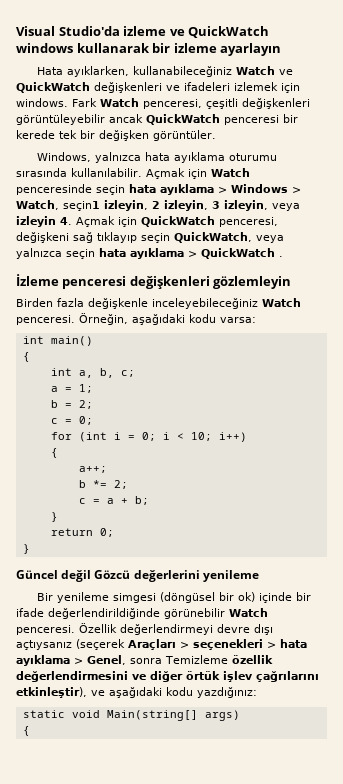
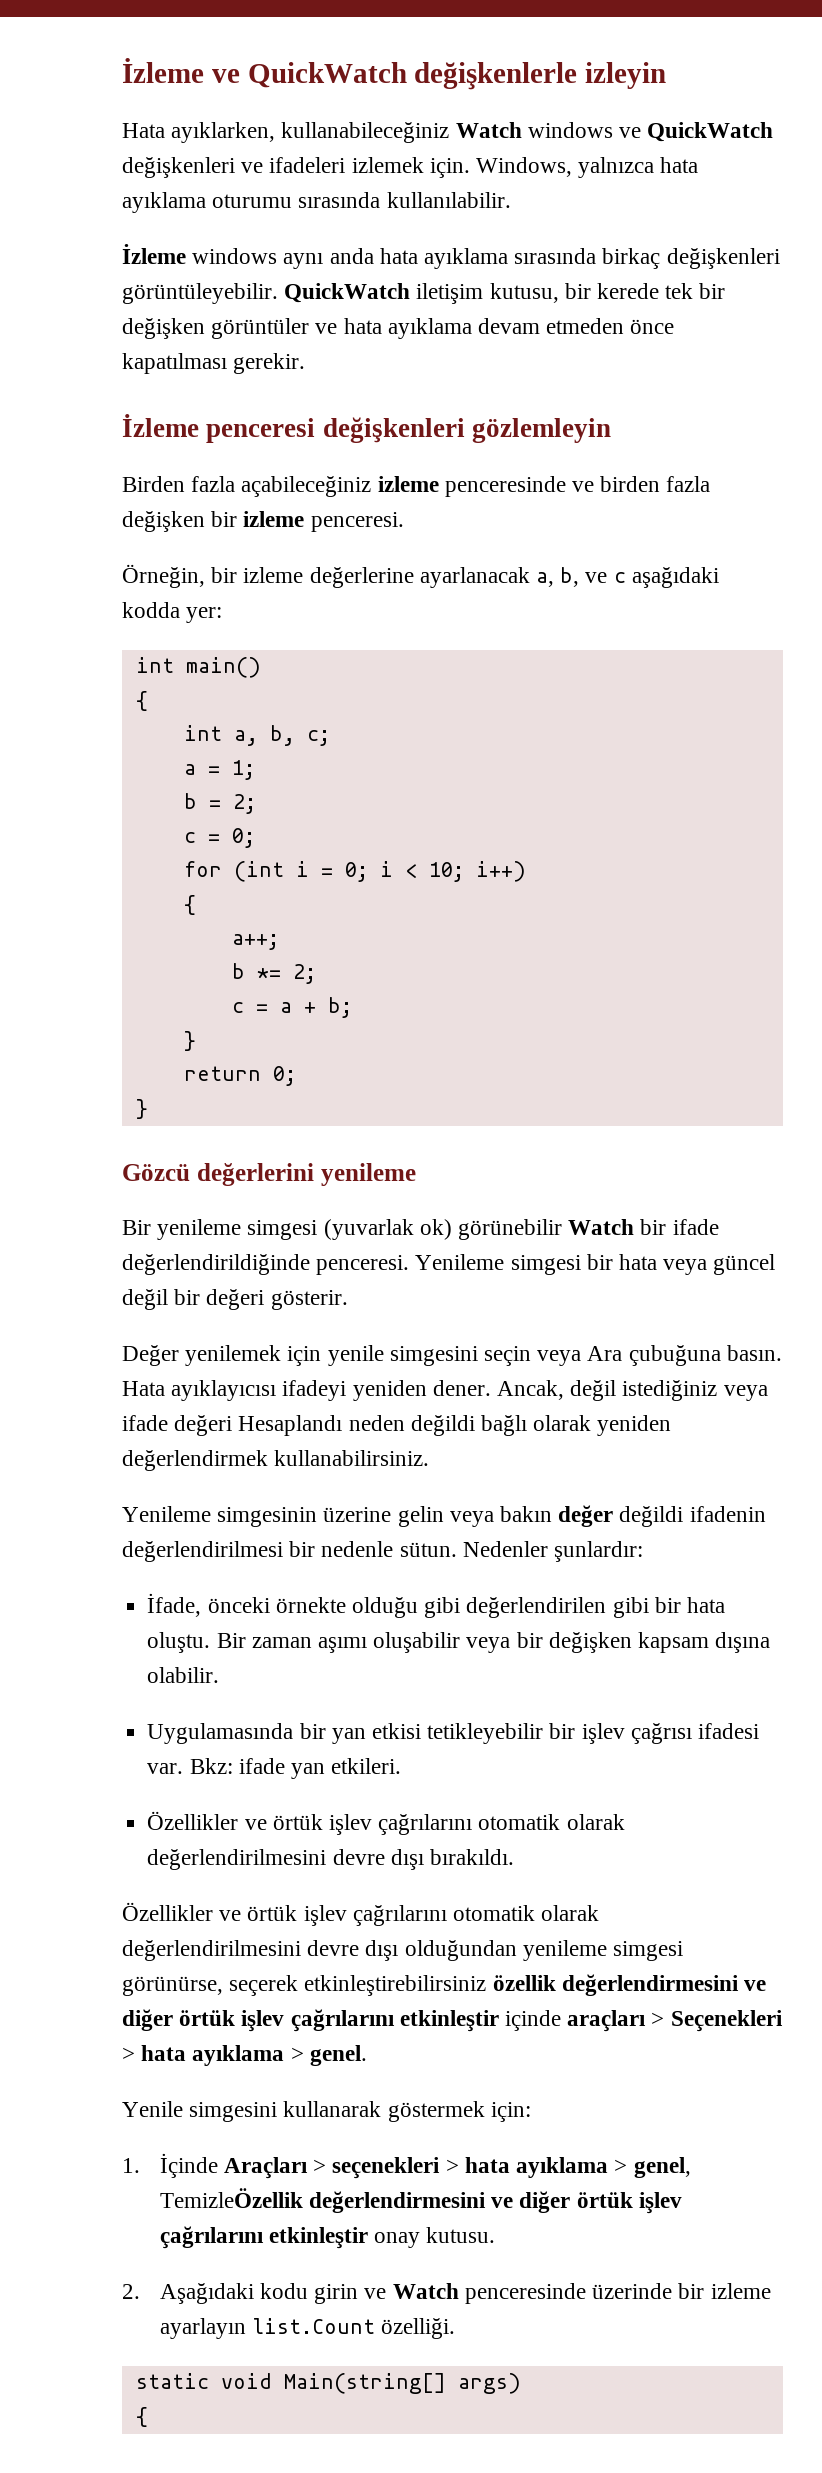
- Visual Studio'da izleme ve QuickWatch windows kullanarak bir izleme ayarlayın
+ İzleme ve QuickWatch değişkenlerle izleyin
- Hata ayıklarken, kullanabileceğiniz Watch ve QuickWatch değişkenleri ve ifadeleri izlemek için windows. Fark Watch penceresi, çeşitli değişkenleri görüntüleyebilir ancak QuickWatch penceresi bir kerede tek bir değişken görüntüler.
- Windows, yalnızca hata ayıklama oturumu sırasında kullanılabilir. Açmak için Watch penceresinde seçin hata ayıklama > Windows > Watch, seçin1 izleyin, 2 izleyin, 3 izleyin, veya izleyin 4. Açmak için QuickWatch penceresi, değişkeni sağ tıklayıp seçin QuickWatch, veya yalnızca seçin hata ayıklama > QuickWatch .
+ Hata ayıklarken, kullanabileceğiniz Watch windows ve QuickWatch değişkenleri ve ifadeleri izlemek için. Windows, yalnızca hata ayıklama oturumu sırasında kullanılabilir.
+ İzleme windows aynı anda hata ayıklama sırasında birkaç değişkenleri görüntüleyebilir. QuickWatch iletişim kutusu, bir kerede tek bir değişken görüntüler ve hata ayıklama devam etmeden önce kapatılması gerekir.
- Birden fazla değişkenle inceleyebileceğiniz Watch penceresi. Örneğin, aşağıdaki kodu varsa:
+ Birden fazla açabileceğiniz izleme penceresinde ve birden fazla değişken bir izleme penceresi.
+ Örneğin, bir izleme değerlerine ayarlanacak a, b, ve c aşağıdaki kodda yer:
- Güncel değil Gözcü değerlerini yenileme
+ Gözcü değerlerini yenileme
- Bir yenileme simgesi (döngüsel bir ok) içinde bir ifade değerlendirildiğinde görünebilir Watch penceresi. Özellik değerlendirmeyi devre dışı açtıysanız (seçerek Araçları > seçenekleri > hata ayıklama > Genel, sonra Temizleme özellik değerlendirmesini ve diğer örtük işlev çağrılarını etkinleştir), ve aşağıdaki kodu yazdığınız:
+ Bir yenileme simgesi (yuvarlak ok) görünebilir Watch bir ifade değerlendirildiğinde penceresi. Yenileme simgesi bir hata veya güncel değil bir değeri gösterir.
+ Değer yenilemek için yenile simgesini seçin veya Ara çubuğuna basın. Hata ayıklayıcısı ifadeyi yeniden dener. Ancak, değil istediğiniz veya ifade değeri Hesaplandı neden değildi bağlı olarak yeniden değerlendirmek kullanabilirsiniz.
+ Yenileme simgesinin üzerine gelin veya bakın değer değildi ifadenin değerlendirilmesi bir nedenle sütun. Nedenler şunlardır:
+ İfade, önceki örnekte olduğu gibi değerlendirilen gibi bir hata oluştu. Bir zaman aşımı oluşabilir veya bir değişken kapsam dışına olabilir.
+ Uygulamasında bir yan etkisi tetikleyebilir bir işlev çağrısı ifadesi var. Bkz: ifade yan etkileri.
+ Özellikler ve örtük işlev çağrılarını otomatik olarak değerlendirilmesini devre dışı bırakıldı.
+ Özellikler ve örtük işlev çağrılarını otomatik olarak değerlendirilmesini devre dışı olduğundan yenileme simgesi görünürse, seçerek etkinleştirebilirsiniz özellik değerlendirmesini ve diğer örtük işlev çağrılarını etkinleştir içinde araçları > Seçenekleri > hata ayıklama > genel.
+ Yenile simgesini kullanarak göstermek için:
+ 1. İçinde Araçları > seçenekleri > hata ayıklama > genel, TemizleÖzellik değerlendirmesini ve diğer örtük işlev çağrılarını etkinleştir onay kutusu.
+ 2. Aşağıdaki kodu girin ve Watch penceresinde üzerinde bir izleme ayarlayın list.Count özelliği.

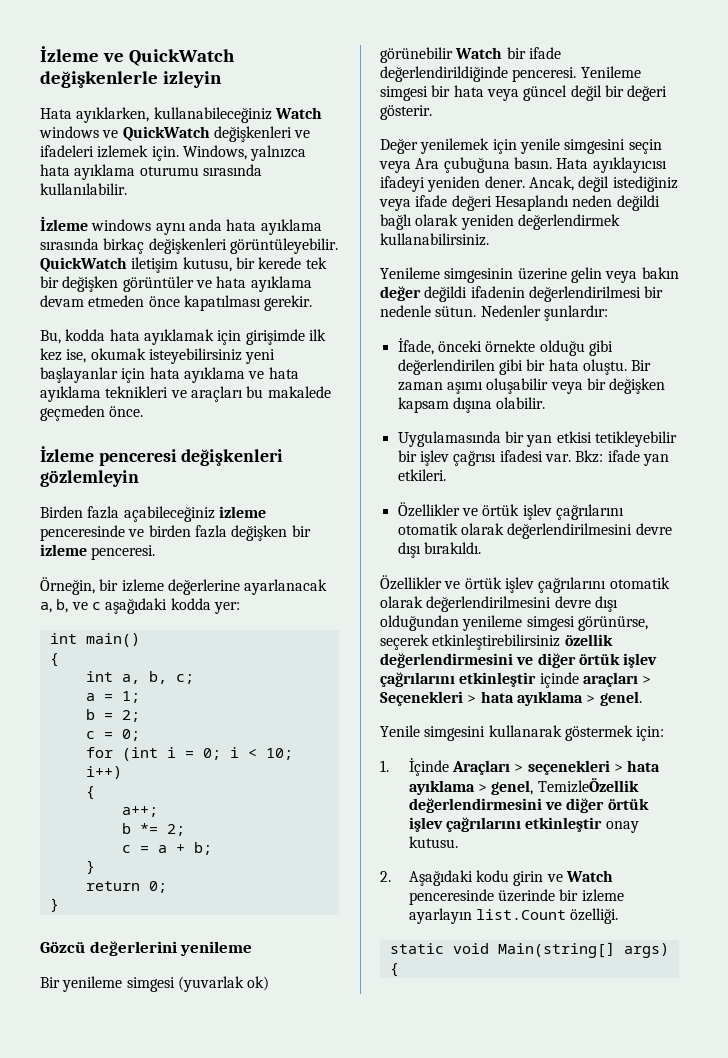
+ Bu, kodda hata ayıklamak için girişimde ilk kez ise, okumak isteyebilirsiniz yeni başlayanlar için hata ayıklama ve hata ayıklama teknikleri ve araçları bu makalede geçmeden önce.

